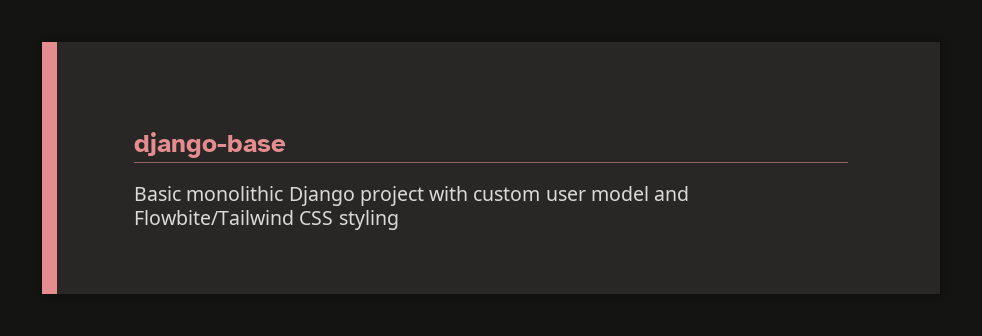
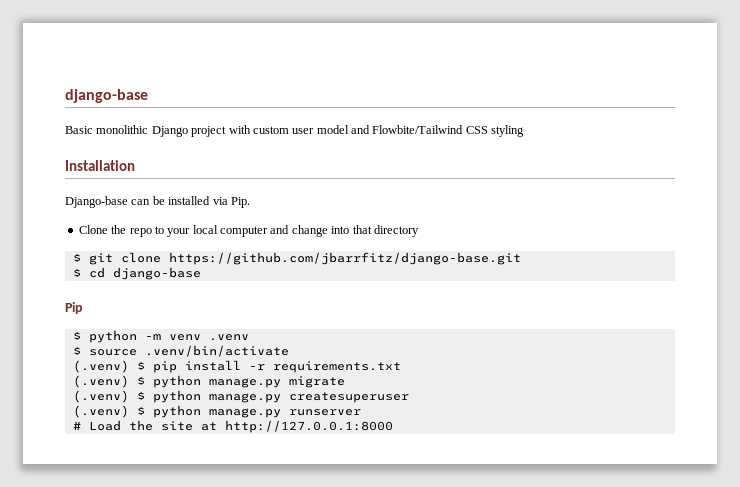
+ Installation
+ Django-base can be installed via Pip.
+ Clone the repo to your local computer and change into that directory
+ $ git clone https://github.com/jbarrfitz/django-base.git
+ $ cd django-base
+ Pip
+ $ python -m venv .venv
+ $ source .venv/bin/activate
+ (.venv) $ pip install -r requirements.txt
+ (.venv) $ python manage.py migrate
+ (.venv) $ python manage.py createsuperuser
+ (.venv) $ python manage.py runserver
+ # Load the site at http://127.0.0.1:8000

